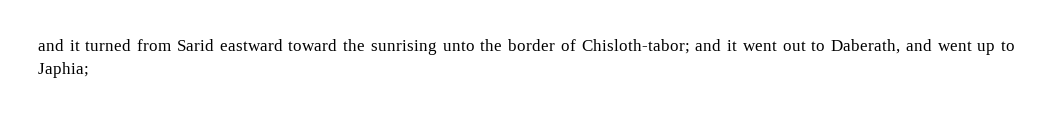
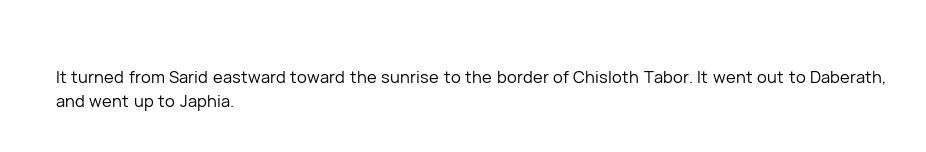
- and it turned from Sarid eastward toward the sunrising unto the border of Chisloth-tabor; and it went out to Daberath, and went up to Japhia;
+ It turned from Sarid eastward toward the sunrise to the border of Chisloth Tabor. It went out to Daberath, and went up to Japhia.

